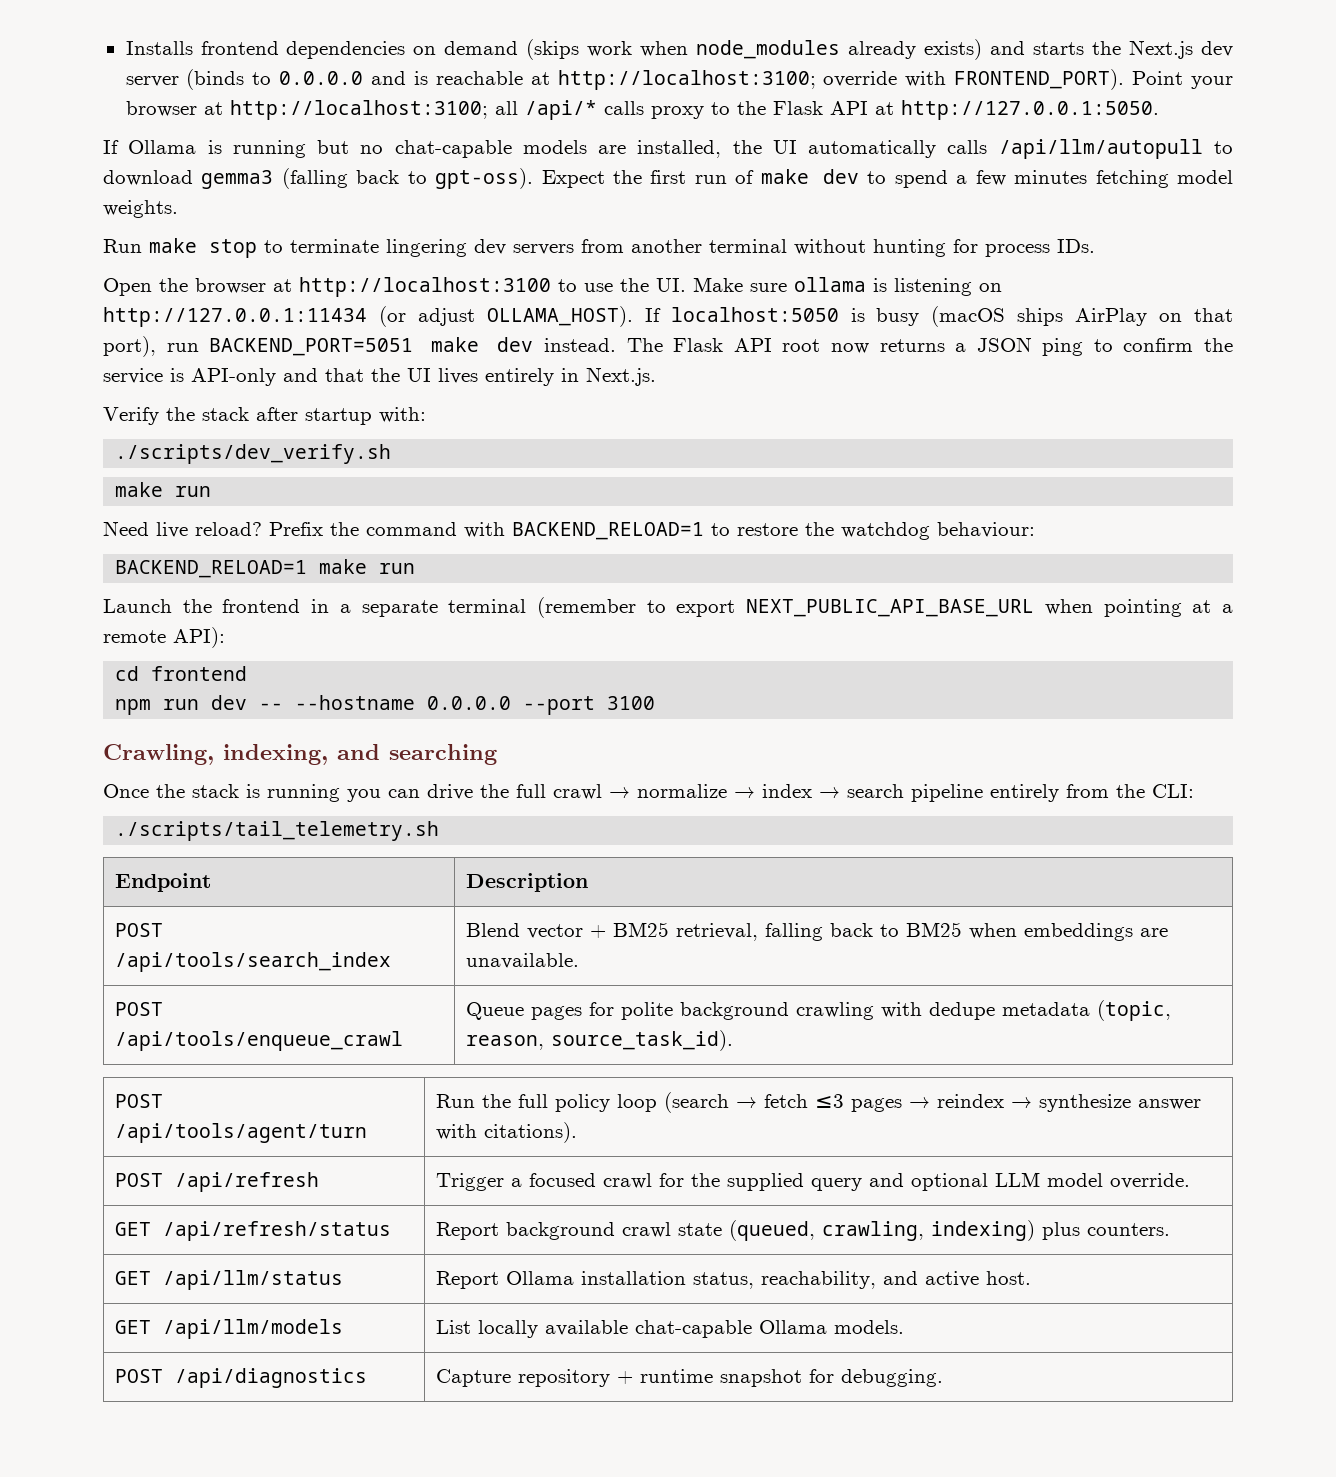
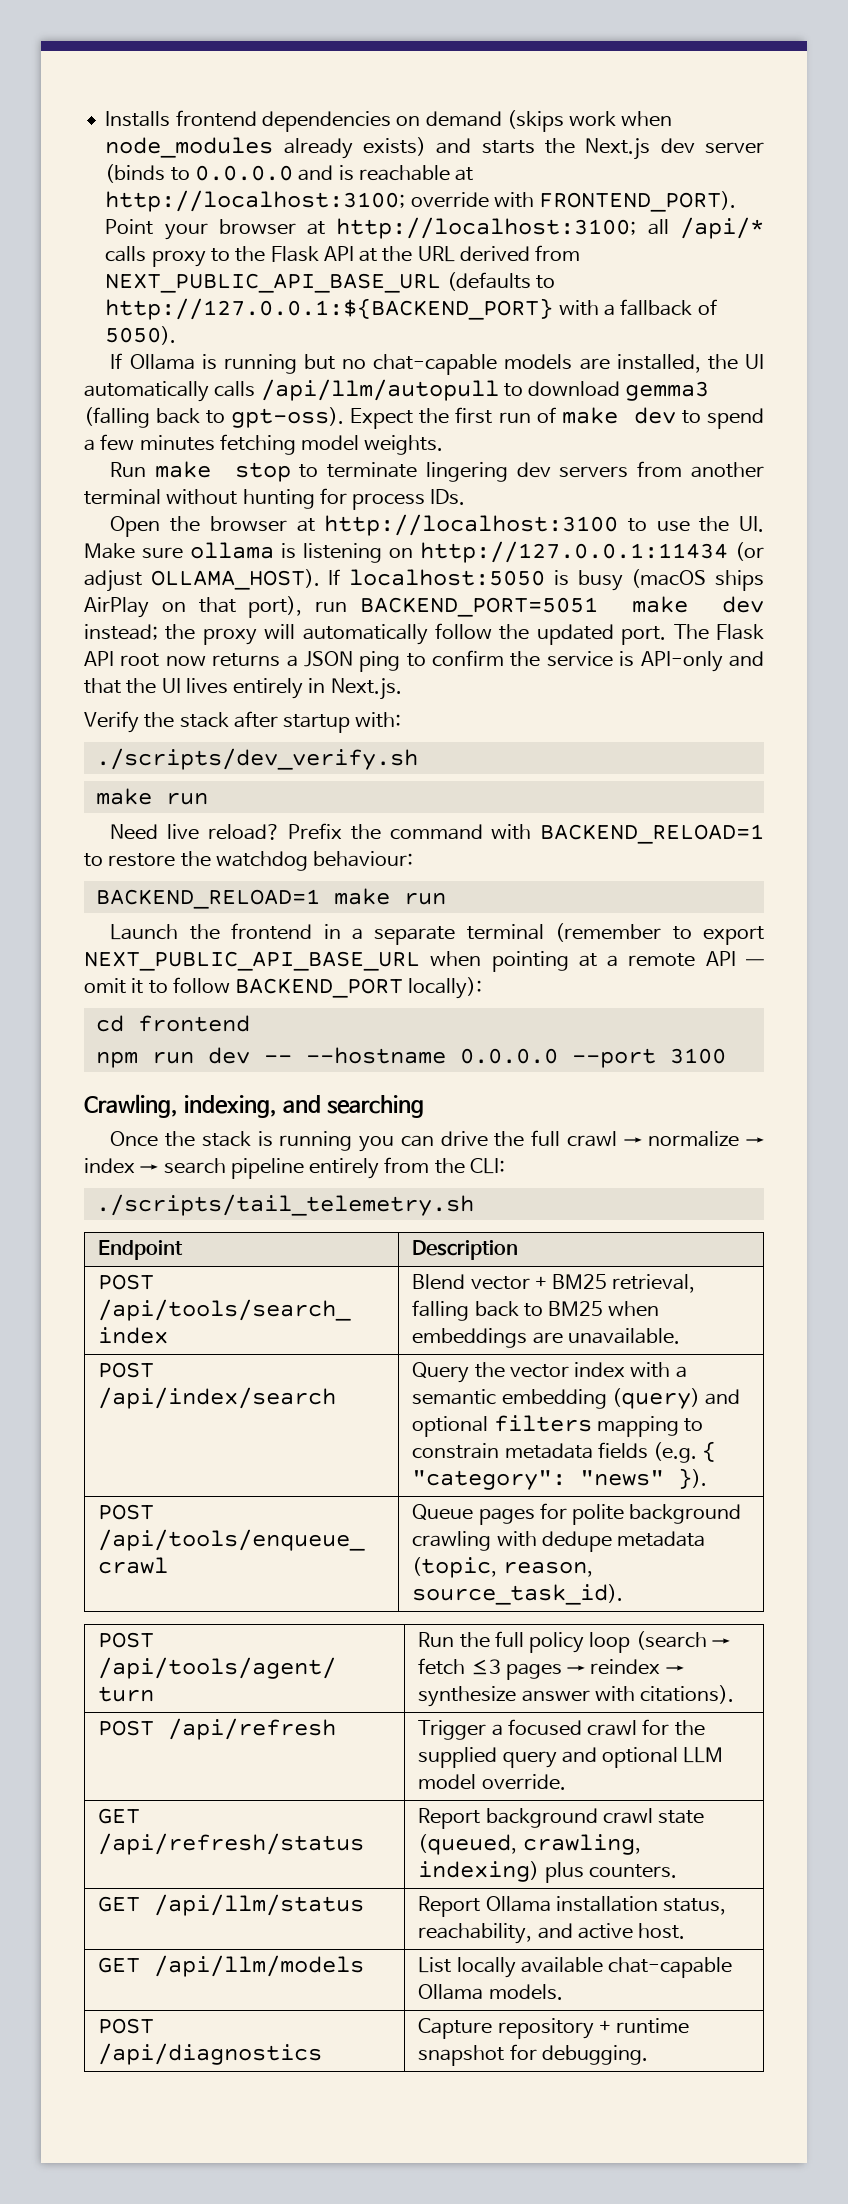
- Point your browser at http://localhost:3100; all /api/* calls proxy to the Flask API at http://127.0.0.1:5050.
+ Point your browser at http://localhost:3100; all /api/* calls proxy to the Flask API at the URL derived from NEXT_PUBLIC_API_BASE_URL (defaults to http://127.0.0.1:${BACKEND_PORT} with a fallback of 5050).
- If localhost:5050 is busy (macOS ships AirPlay on that port), run BACKEND_PORT=5051 make dev instead.
+ If localhost:5050 is busy (macOS ships AirPlay on that port), run BACKEND_PORT=5051 make dev instead; the proxy will automatically follow the updated port.
- Launch the frontend in a separate terminal (remember to export NEXT_PUBLIC_API_BASE_URL when pointing at a remote API):
+ Launch the frontend in a separate terminal (remember to export NEXT_PUBLIC_API_BASE_URL when pointing at a remote API — omit it to follow BACKEND_PORT locally):
+ POST /api/index/search | Query the vector index with a semantic embedding (query) and optional filters mapping to constrain metadata fields (e.g. { "category": "news" }).

